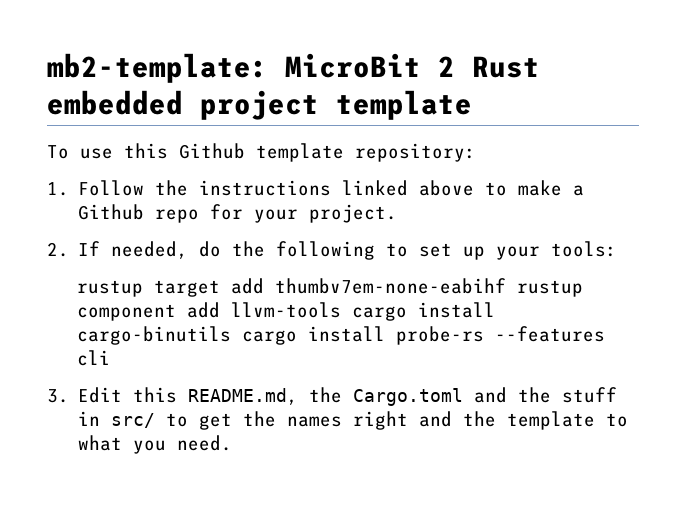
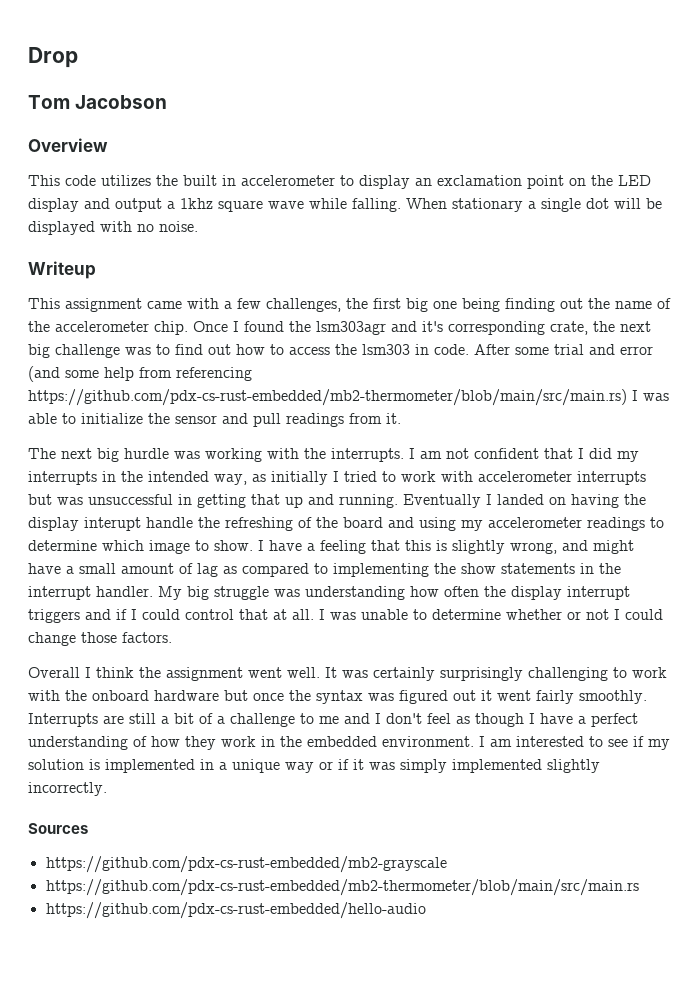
- mb2-template: MicroBit 2 Rust embedded project template
- To use this Github template repository:
- 1. Follow the instructions linked above to make a Github repo for your project.
- 2. If needed, do the following to set up your tools:
- rustup target add thumbv7em-none-eabihf rustup component add llvm-tools cargo install cargo-binutils cargo install probe-rs --features cli
- 3. Edit this README.md, the Cargo.toml and the stuff in src/ to get the names right and the template to what you need.
+ Drop
+ Tom Jacobson
+ Overview
+ This code utilizes the built in accelerometer to display an exclamation point on the LED display and output a 1khz square wave while falling. When stationary a single dot will be displayed with no noise.
+ Writeup
+ This assignment came with a few challenges, the first big one being finding out the name of the accelerometer chip. Once I found the lsm303agr and it's corresponding crate, the next big challenge was to find out how to access the lsm303 in code. After some trial and error (and some help from referencing https://github.com/pdx-cs-rust-embedded/mb2-thermometer/blob/main/src/main.rs) I was able to initialize the sensor and pull readings from it.
+ The next big hurdle was working with the interrupts. I am not confident that I did my interrupts in the intended way, as initially I tried to work with accelerometer interrupts but was unsuccessful in getting that up and running. Eventually I landed on having the display interupt handle the refreshing of the board and using my accelerometer readings to determine which image to show. I have a feeling that this is slightly wrong, and might have a small amount of lag as compared to implementing the show statements in the interrupt handler. My big struggle was understanding how often the display interrupt triggers and if I could control that at all. I was unable to determine whether or not I could change those factors.
+ Overall I think the assignment went well. It was certainly surprisingly challenging to work with the onboard hardware but once the syntax was figured out it went fairly smoothly. Interrupts are still a bit of a challenge to me and I don't feel as though I have a perfect understanding of how they work in the embedded environment. I am interested to see if my solution is implemented in a unique way or if it was simply implemented slightly incorrectly.
+ Sources
+ https://github.com/pdx-cs-rust-embedded/mb2-grayscale
+ https://github.com/pdx-cs-rust-embedded/mb2-thermometer/blob/main/src/main.rs
+ https://github.com/pdx-cs-rust-embedded/hello-audio

